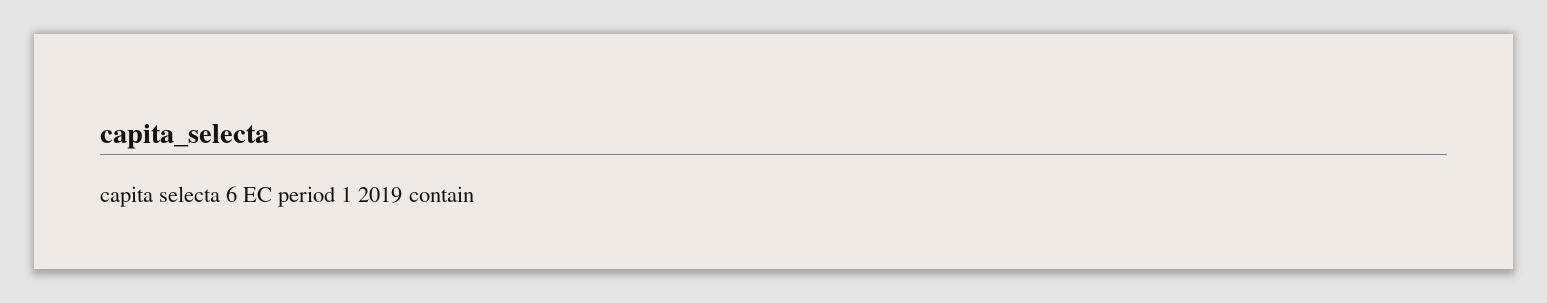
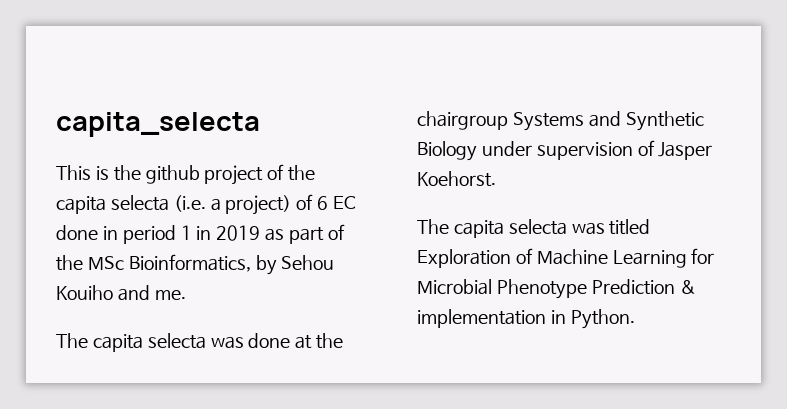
- capita selecta 6 EC period 1 2019 contain
+ This is the github project of the capita selecta (i.e. a project) of 6 EC done in period 1 in 2019 as part of the MSc Bioinformatics, by Sehou Kouiho and me.
+ The capita selecta was done at the chairgroup Systems and Synthetic Biology under supervision of Jasper Koehorst.
+ The capita selecta was titled Exploration of Machine Learning for Microbial Phenotype Prediction & implementation in Python.

